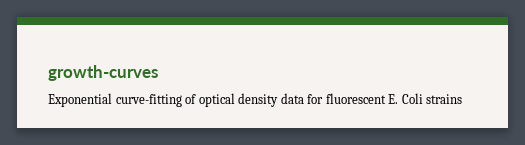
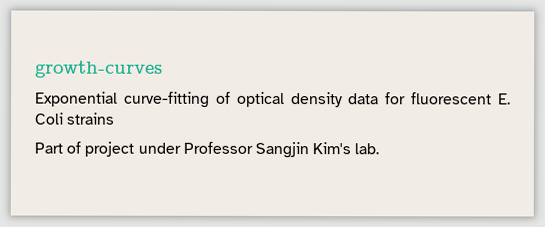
+ Part of project under Professor Sangjin Kim's lab.

